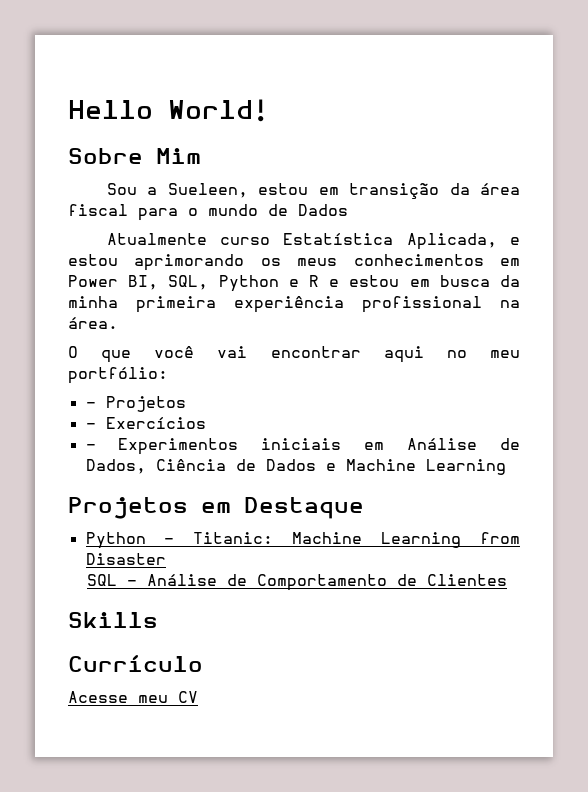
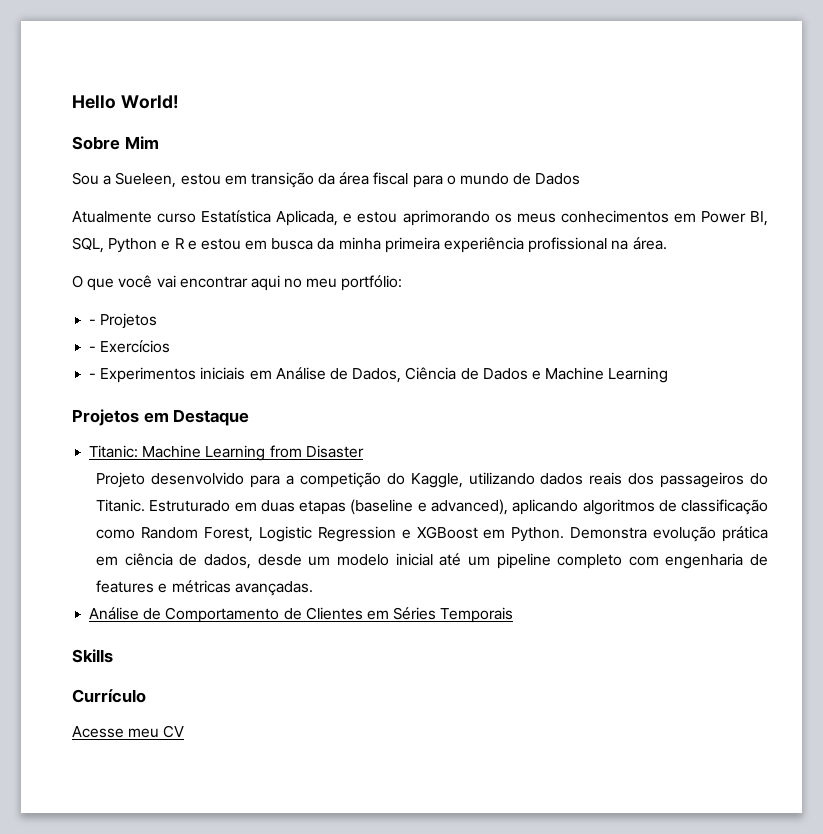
- Python - Titanic: Machine Learning from Disaster
+ Titanic: Machine Learning from Disaster
- SQL - Análise de Comportamento de Clientes
+ Projeto desenvolvido para a competição do Kaggle, utilizando dados reais dos passageiros do Titanic. Estruturado em duas etapas (baseline e advanced), aplicando algoritmos de classificação como Random Forest, Logistic Regression e XGBoost em Python. Demonstra evolução prática em ciência de dados, desde um modelo inicial até um pipeline completo com engenharia de features e métricas avançadas.
+ Análise de Comportamento de Clientes em Séries Temporais

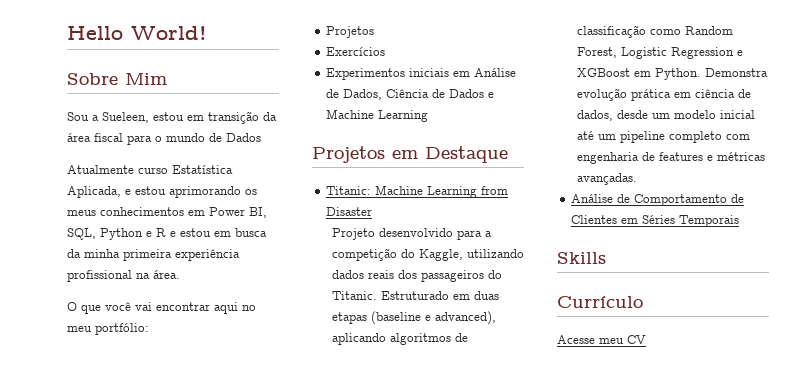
  O que você vai encontrar aqui no meu portfólio:
- - Projetos
+ Projetos
- - Exercícios
+ Exercícios
- - Experimentos iniciais em Análise de Dados, Ciência de Dados e Machine Learning
+ Experimentos iniciais em Análise de Dados, Ciência de Dados e Machine Learning

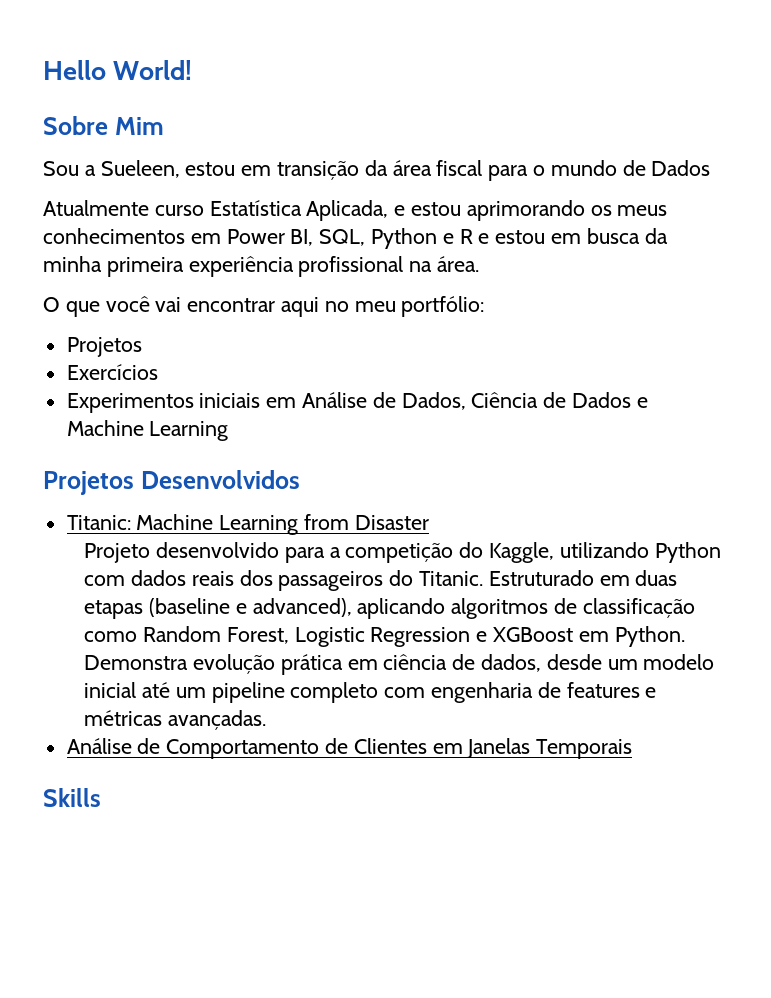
- Projetos em Destaque
+ Projetos Desenvolvidos
- Projeto desenvolvido para a competição do Kaggle, utilizando dados reais dos passageiros do Titanic.
+ Projeto desenvolvido para a competição do Kaggle, utilizando Python com dados reais dos passageiros do Titanic.
- Análise de Comportamento de Clientes em Séries Temporais
+ Análise de Comportamento de Clientes em Janelas Temporais
- Currículo
- Acesse meu CV

